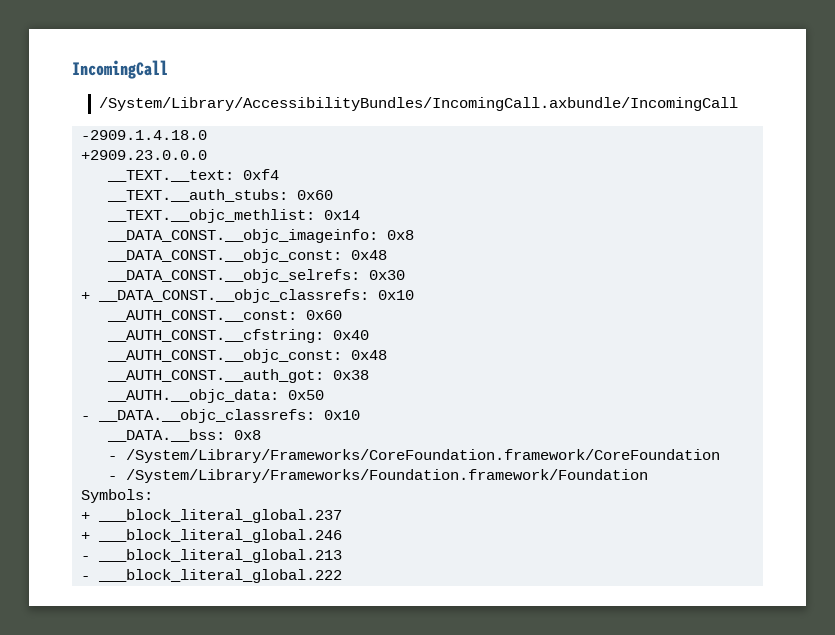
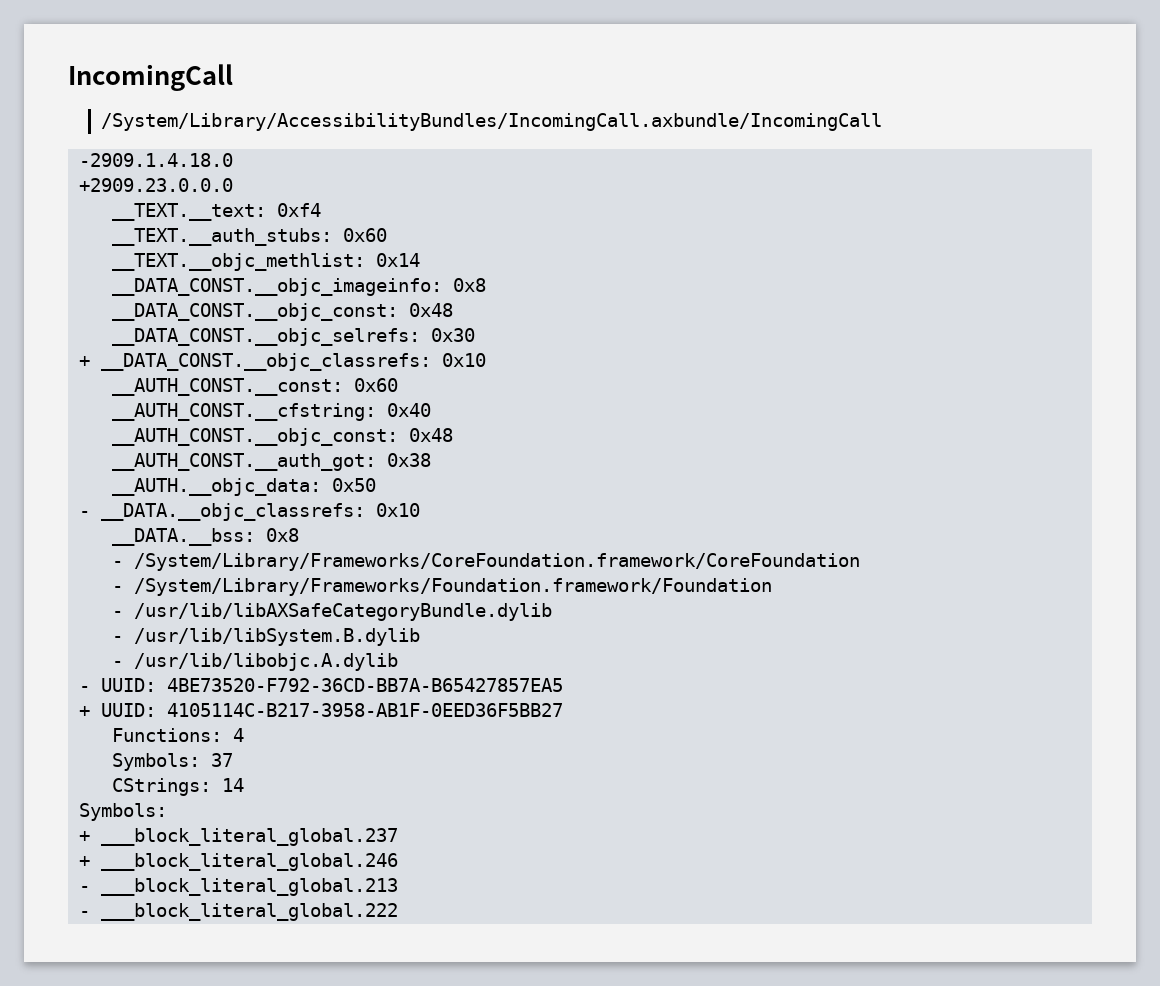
+ - /usr/lib/libAXSafeCategoryBundle.dylib
+ - /usr/lib/libSystem.B.dylib
+ - /usr/lib/libobjc.A.dylib
+ - UUID: 4BE73520-F792-36CD-BB7A-B65427857EA5
+ + UUID: 4105114C-B217-3958-AB1F-0EED36F5BB27
+ Functions: 4
+ Symbols: 37
+ CStrings: 14

